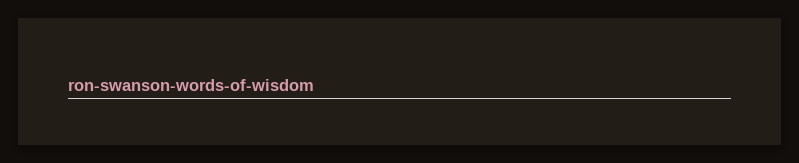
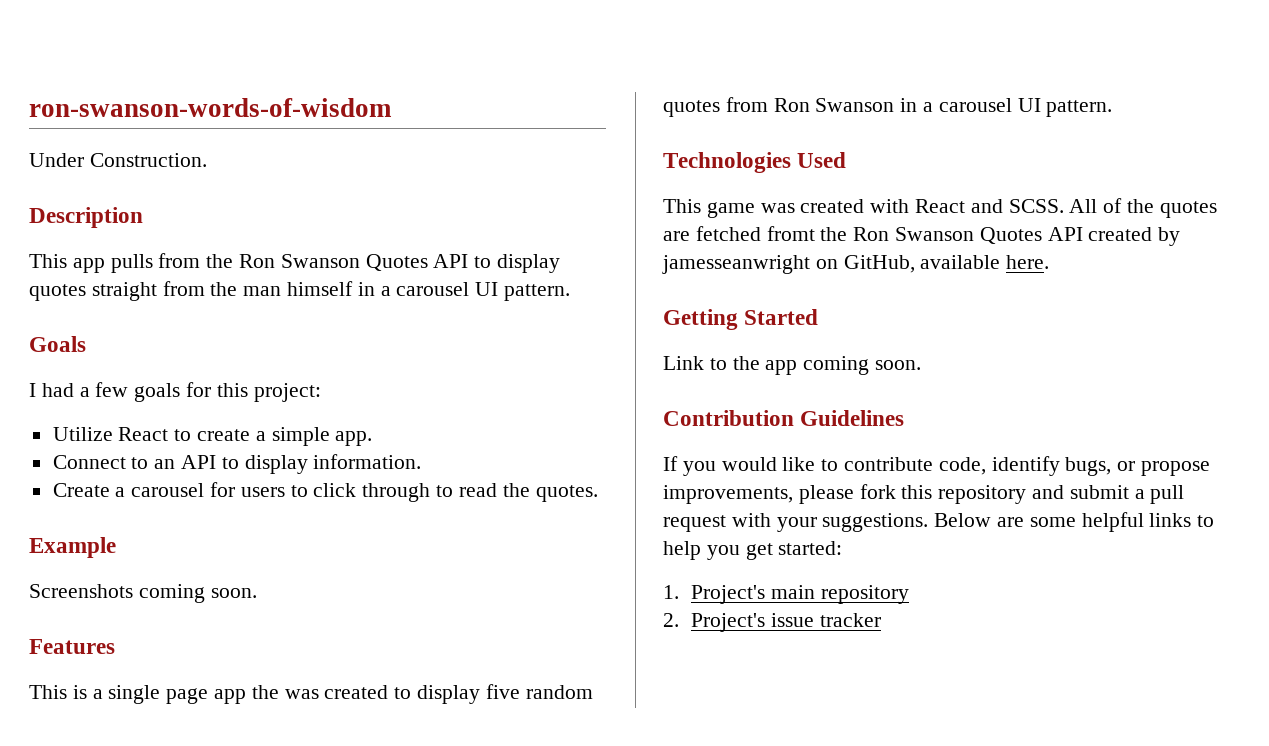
+ Under Construction.
+ Description
+ This app pulls from the Ron Swanson Quotes API to display quotes straight from the man himself in a carousel UI pattern.
+ Goals
+ I had a few goals for this project:
+ Utilize React to create a simple app.
+ Connect to an API to display information.
+ Create a carousel for users to click through to read the quotes.
+ Example
+ Screenshots coming soon.
+ Features
+ This is a single page app the was created to display five random quotes from Ron Swanson in a carousel UI pattern.
+ Technologies Used
+ This game was created with React and SCSS. All of the quotes are fetched fromt the Ron Swanson Quotes API created by jamesseanwright on GitHub, available here.
+ Getting Started
+ Link to the app coming soon.
+ Contribution Guidelines
+ If you would like to contribute code, identify bugs, or propose improvements, please fork this repository and submit a pull request with your suggestions. Below are some helpful links to help you get started:
+ 1. Project's main repository
+ 2. Project's issue tracker

